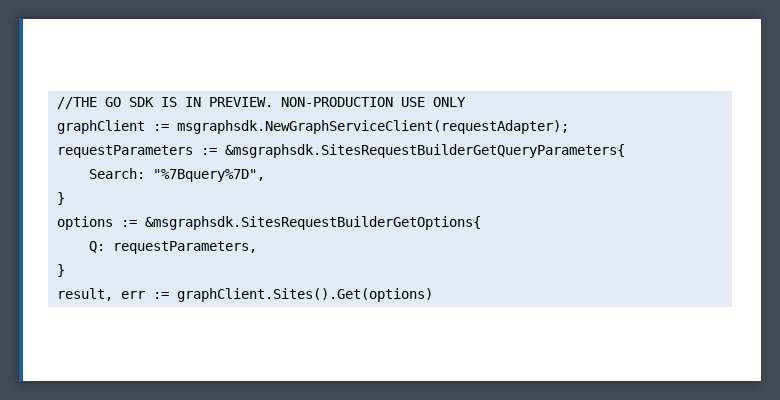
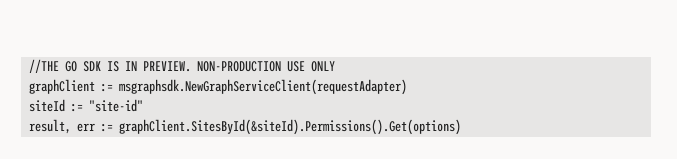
- graphClient := msgraphsdk.NewGraphServiceClient(requestAdapter);
- requestParameters := &msgraphsdk.SitesRequestBuilderGetQueryParameters{
- Search: "%7Bquery%7D",
- }
- options := &msgraphsdk.SitesRequestBuilderGetOptions{
- Q: requestParameters,
- }
+ graphClient := msgraphsdk.NewGraphServiceClient(requestAdapter)
+ siteId := "site-id"
- result, err := graphClient.Sites().Get(options)
+ result, err := graphClient.SitesById(&siteId).Permissions().Get(options)

